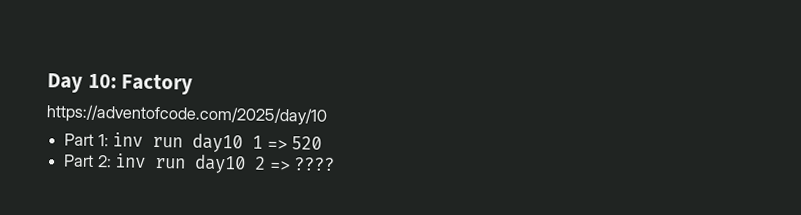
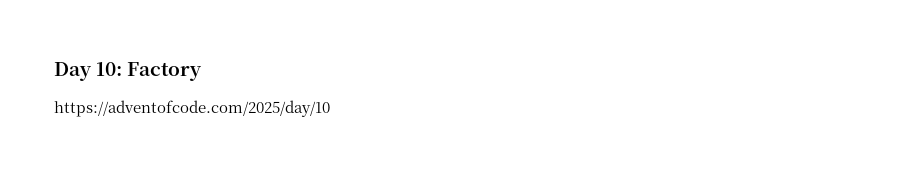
- Part 1: inv run day10 1 => 520
- Part 2: inv run day10 2 => ????

